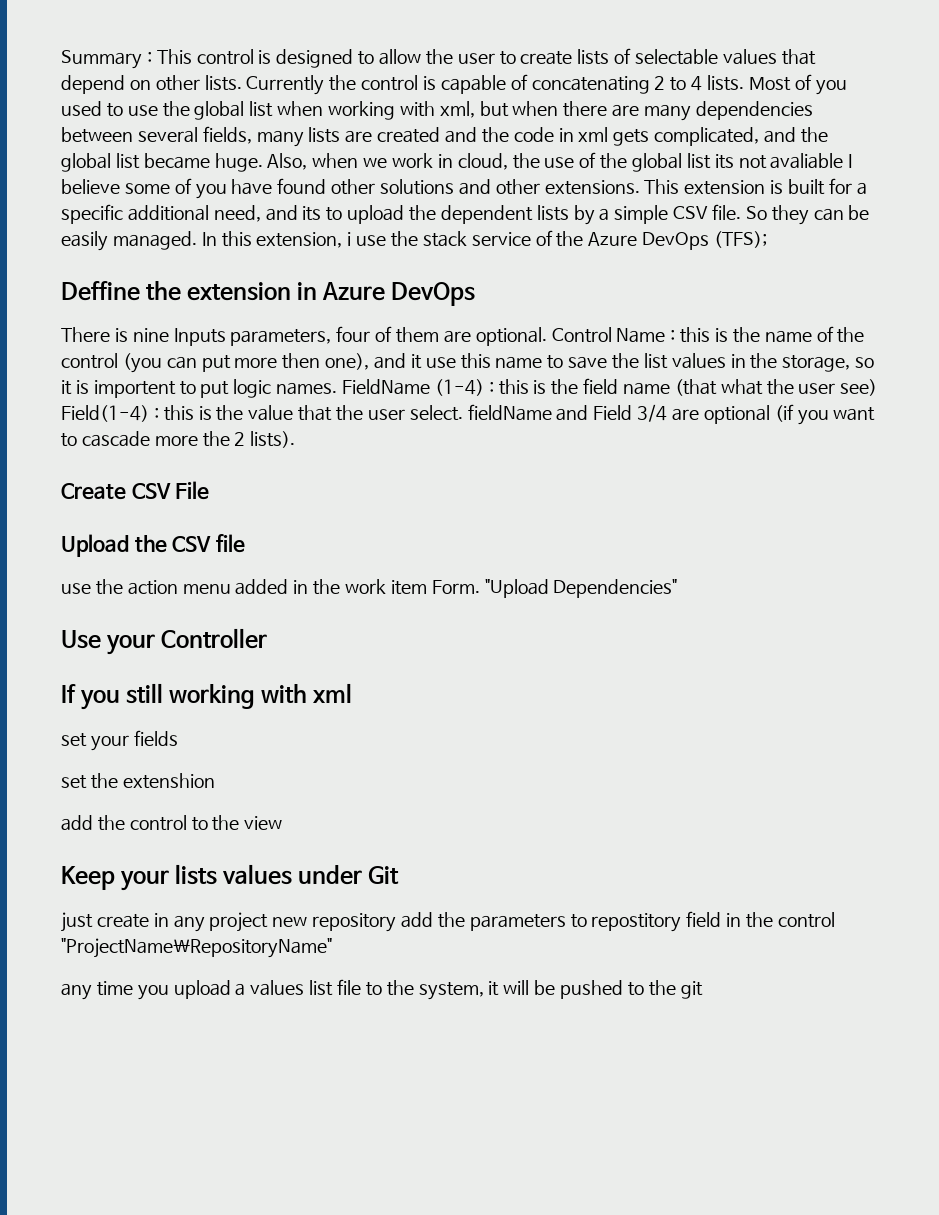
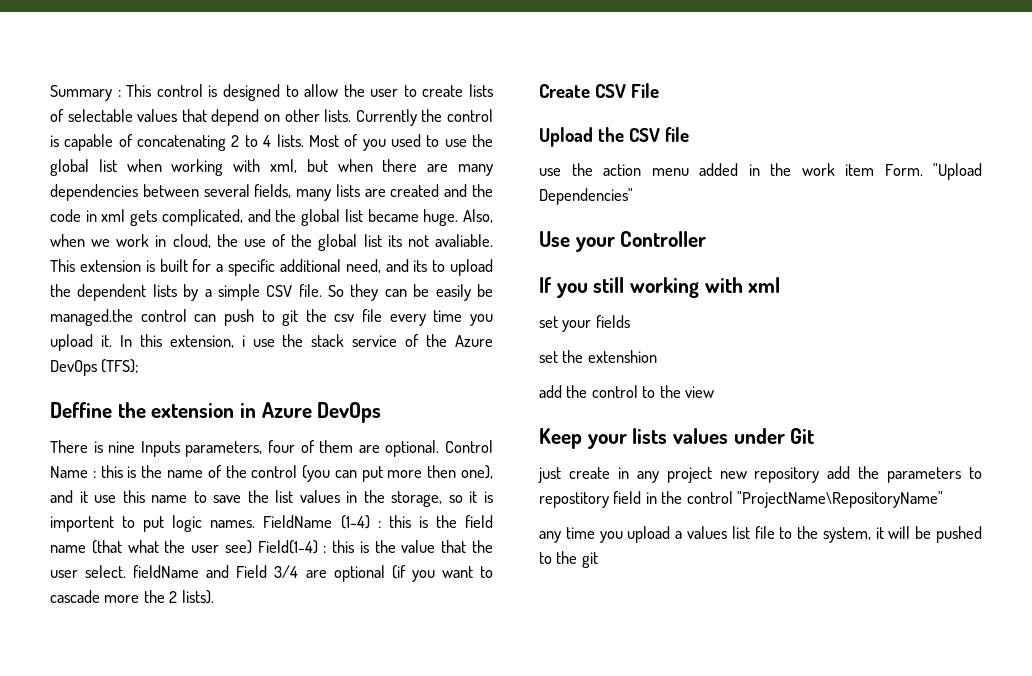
- Also, when we work in cloud, the use of the global list its not avaliable I believe some of you have found other solutions and other extensions.
+ Also, when we work in cloud, the use of the global list its not avaliable.
- So they can be easily managed.
+ So they can be easily be managed.the control can push to git the csv file every time you upload it.

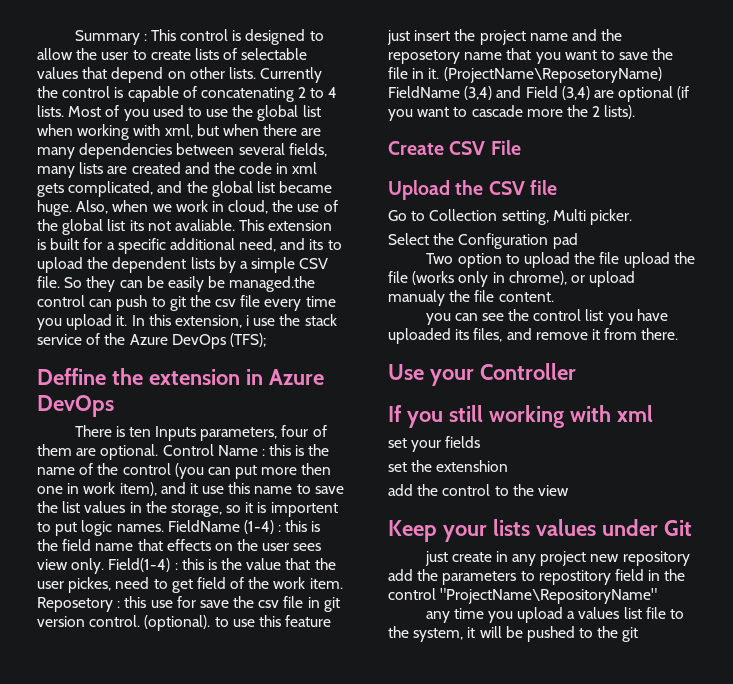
- There is nine Inputs parameters, four of them are optional.
+ There is ten Inputs parameters, four of them are optional.
- Control Name : this is the name of the control (you can put more then one), and it use this name to save the list values in the storage, so it is importent to put logic names.
+ Control Name : this is the name of the control (you can put more then one in work item), and it use this name to save the list values in the storage, so it is importent to put logic names.
- FieldName (1-4) : this is the field name (that what the user see) Field(1-4) : this is the value that the user select. fieldName and Field 3/4 are optional (if you want to cascade more the 2 lists).
+ FieldName (1-4) : this is the field name that effects on the user sees view only. Field(1-4) : this is the value that the user pickes, need to get field of the work item. Reposetory : this use for save the csv file in git version control. (optional). to use this feature just insert the project name and the reposetory name that you want to save the file in it. (ProjectName\ReposetoryName) FieldName (3,4) and Field (3,4) are optional (if you want to cascade more the 2 lists).
- use the action menu added in the work item Form. "Upload Dependencies"
+ Go to Collection setting, Multi picker.
+ Select the Configuration pad
+ Two option to upload the file upload the file (works only in chrome), or upload manualy the file content.
+ you can see the control list you have uploaded its files, and remove it from there.

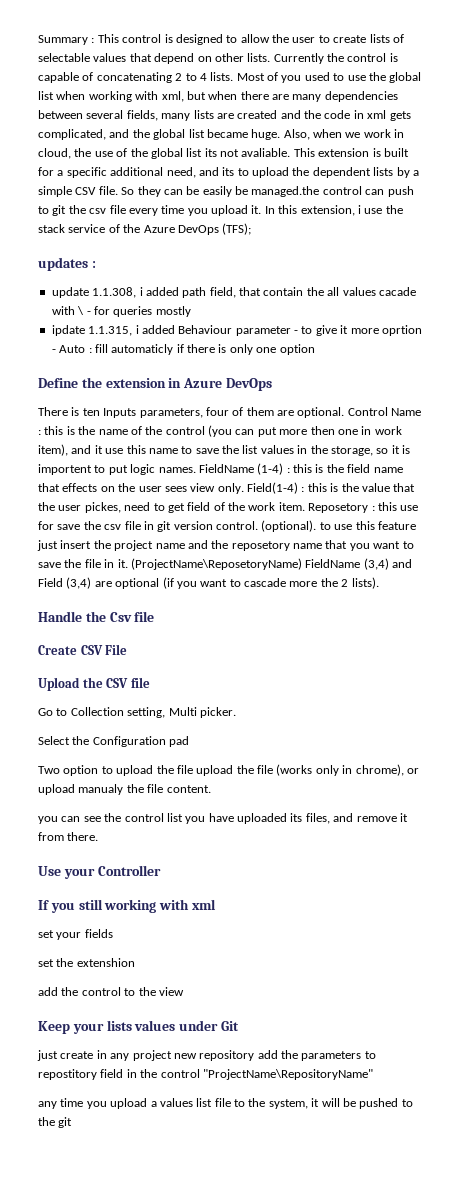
- Deffine the extension in Azure DevOps
+ updates :
+ update 1.1.308, i added path field, that contain the all values cacade with \ - for queries mostly
+ ipdate 1.1.315, i added Behaviour parameter - to give it more oprtion - Auto : fill automaticly if there is only one option
+ Define the extension in Azure DevOps
+ Handle the Csv file

